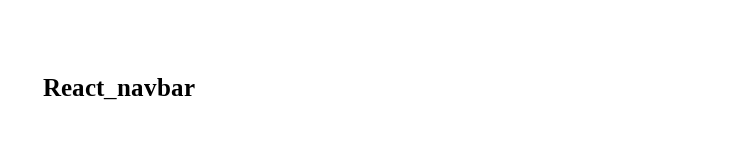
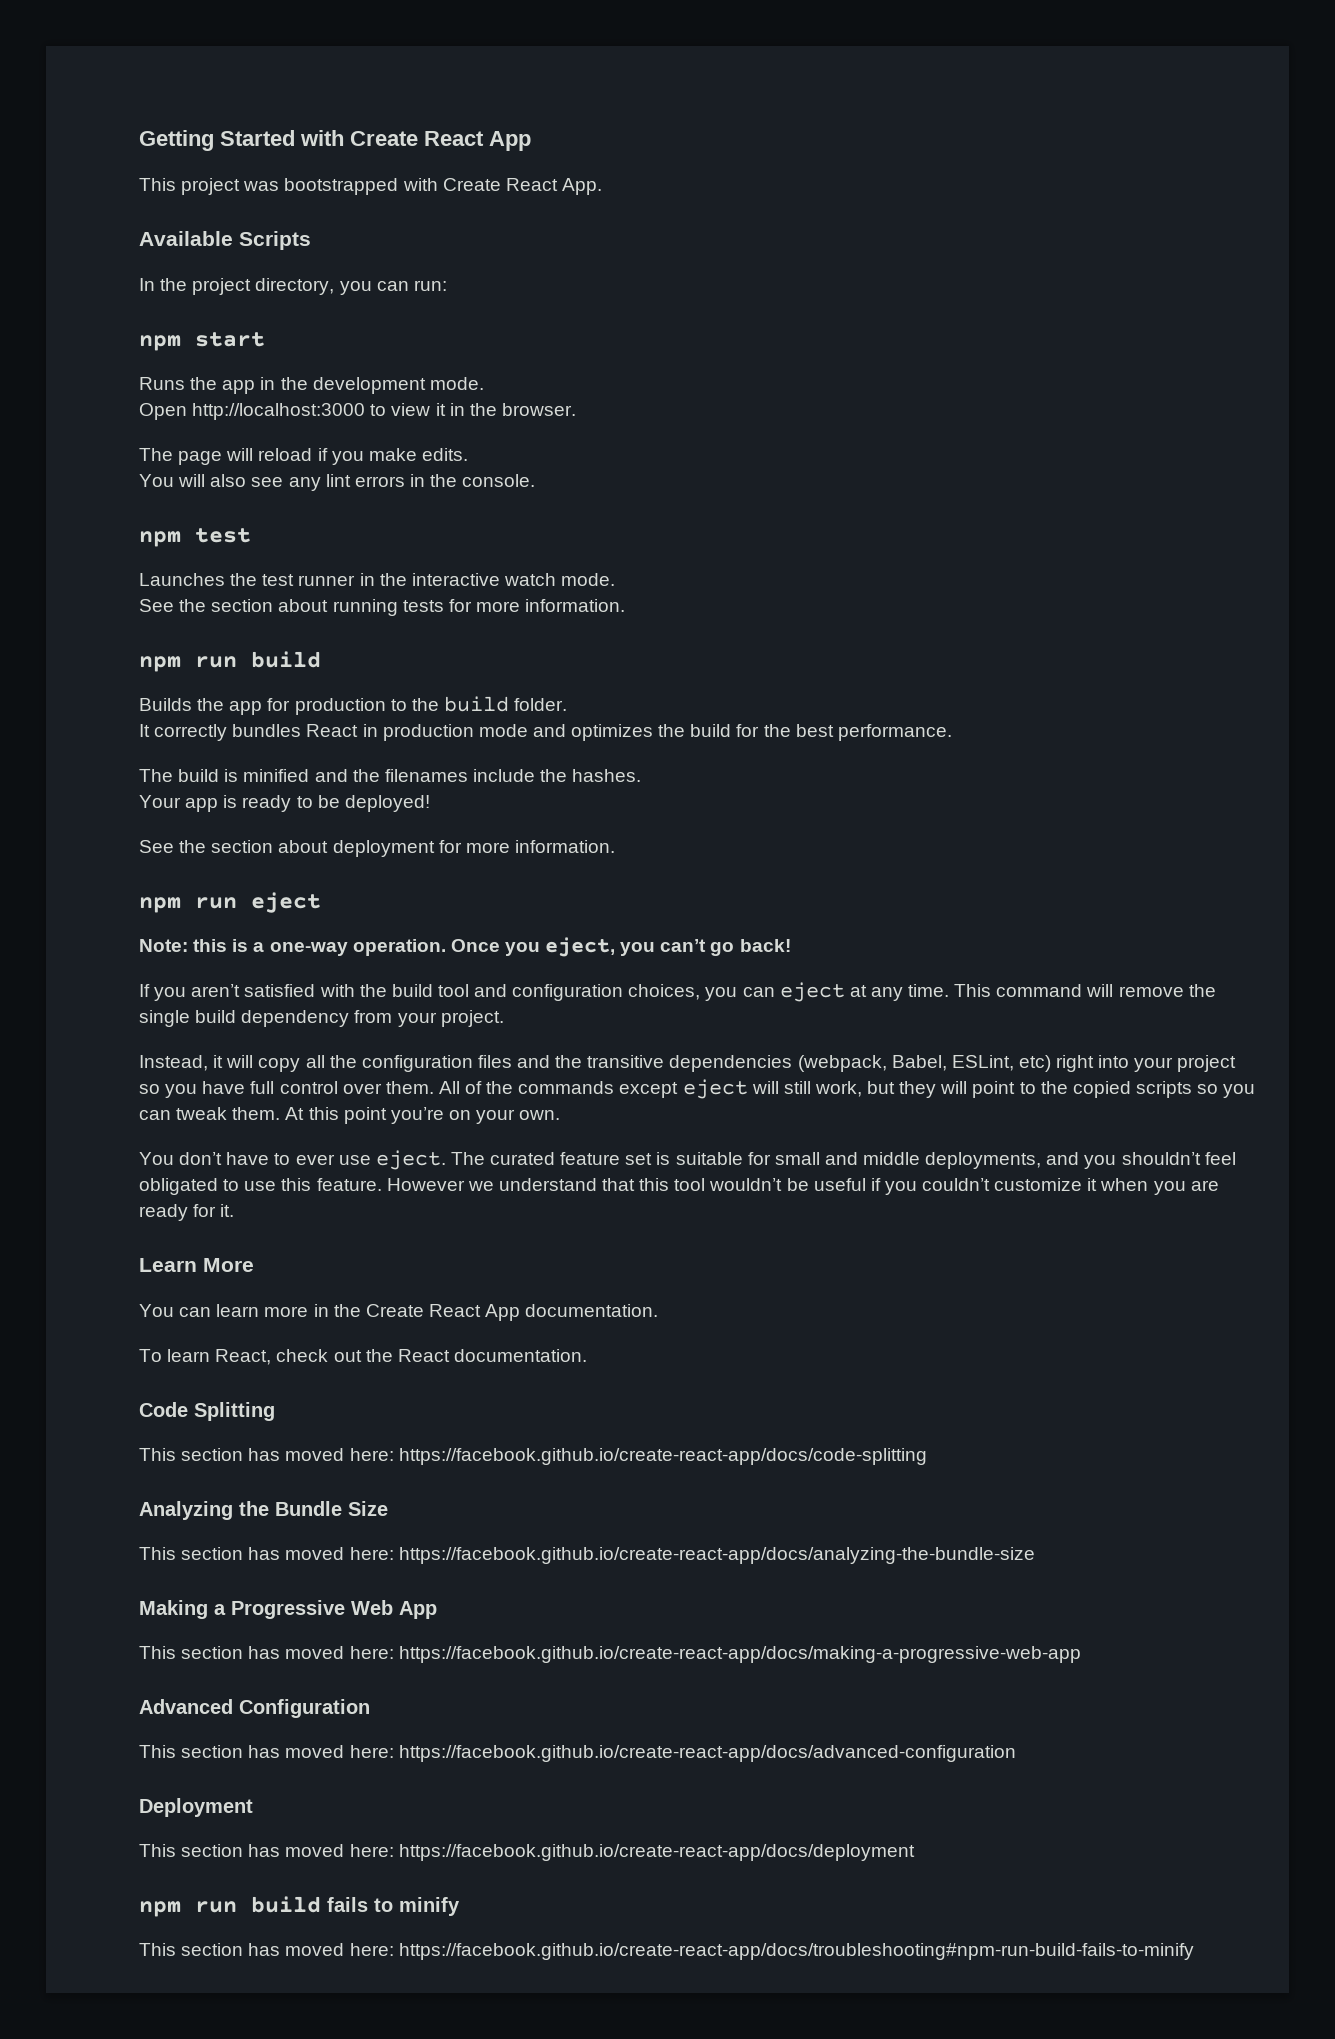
- React_navbar
+ Getting Started with Create React App
+ This project was bootstrapped with Create React App.
+ Available Scripts
+ In the project directory, you can run:
+ npm start
+ Runs the app in the development mode.
+ Open http://localhost:3000 to view it in the browser.
+ The page will reload if you make edits.
+ You will also see any lint errors in the console.
+ npm test
+ Launches the test runner in the interactive watch mode.
+ See the section about running tests for more information.
+ npm run build
+ Builds the app for production to the build folder.
+ It correctly bundles React in production mode and optimizes the build for the best performance.
+ The build is minified and the filenames include the hashes.
+ Your app is ready to be deployed!
+ See the section about deployment for more information.
+ npm run eject
+ Note: this is a one-way operation. Once you eject, you can’t go back!
+ If you aren’t satisfied with the build tool and configuration choices, you can eject at any time. This command will remove the single build dependency from your project.
+ Instead, it will copy all the configuration files and the transitive dependencies (webpack, Babel, ESLint, etc) right into your project so you have full control over them. All of the commands except eject will still work, but they will point to the copied scripts so you can tweak them. At this point you’re on your own.
+ You don’t have to ever use eject. The curated feature set is suitable for small and middle deployments, and you shouldn’t feel obligated to use this feature. However we understand that this tool wouldn’t be useful if you couldn’t customize it when you are ready for it.
+ Learn More
+ You can learn more in the Create React App documentation.
+ To learn React, check out the React documentation.
+ Code Splitting
+ This section has moved here: https://facebook.github.io/create-react-app/docs/code-splitting
+ Analyzing the Bundle Size
+ This section has moved here: https://facebook.github.io/create-react-app/docs/analyzing-the-bundle-size
+ Making a Progressive Web App
+ This section has moved here: https://facebook.github.io/create-react-app/docs/making-a-progressive-web-app
+ Advanced Configuration
+ This section has moved here: https://facebook.github.io/create-react-app/docs/advanced-configuration
+ Deployment
+ This section has moved here: https://facebook.github.io/create-react-app/docs/deployment
+ npm run build fails to minify
+ This section has moved here: https://facebook.github.io/create-react-app/docs/troubleshooting#npm-run-build-fails-to-minify

